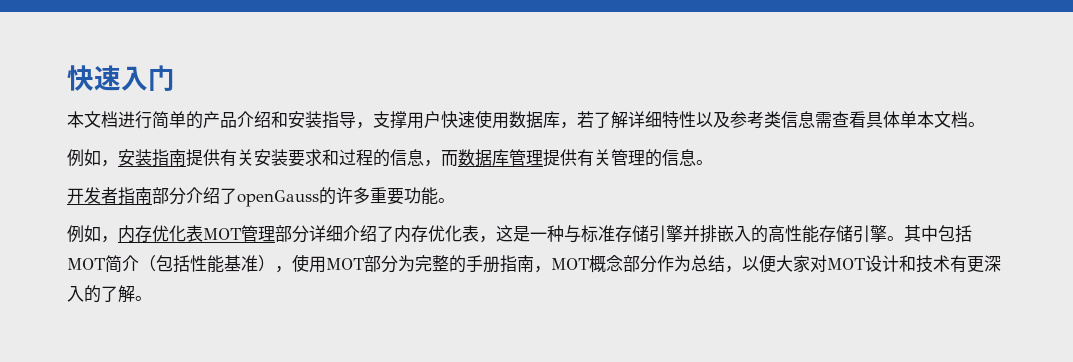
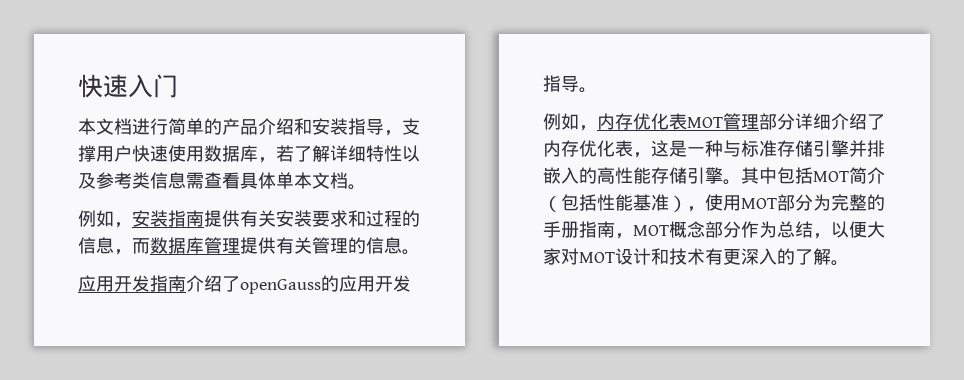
- 开发者指南部分介绍了openGauss的许多重要功能。
+ 应用开发指南介绍了openGauss的应用开发指导。

